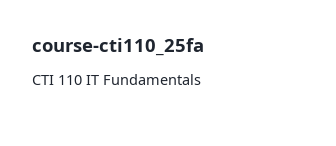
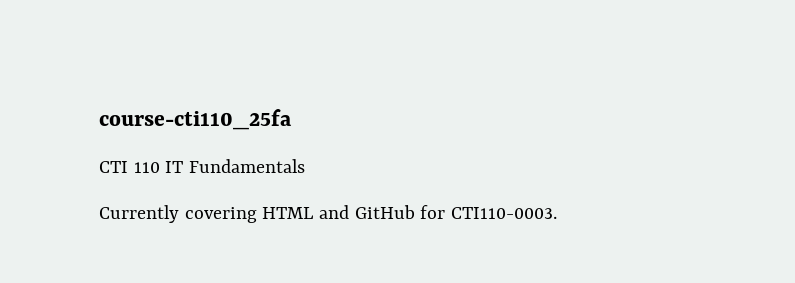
+ Currently covering HTML and GitHub for CTI110-0003.

